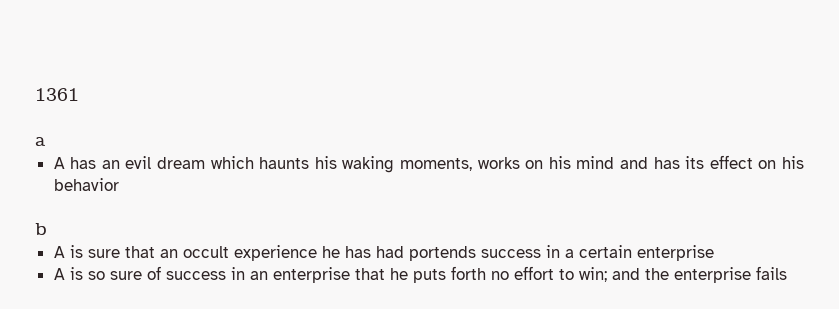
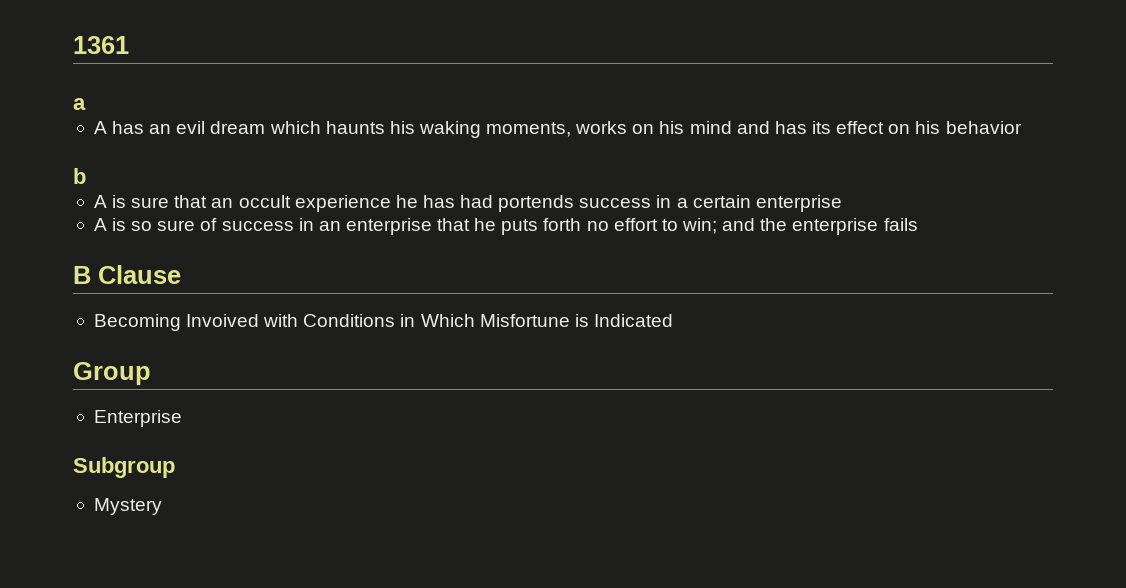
+ B Clause
+ Becoming Invoived with Conditions in Which Misfortune is Indicated
+ Group
+ Enterprise
+ Subgroup
+ Mystery

